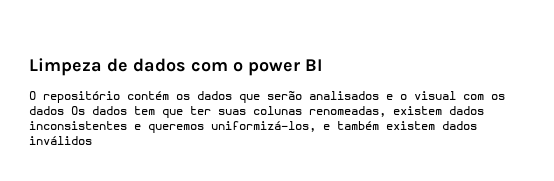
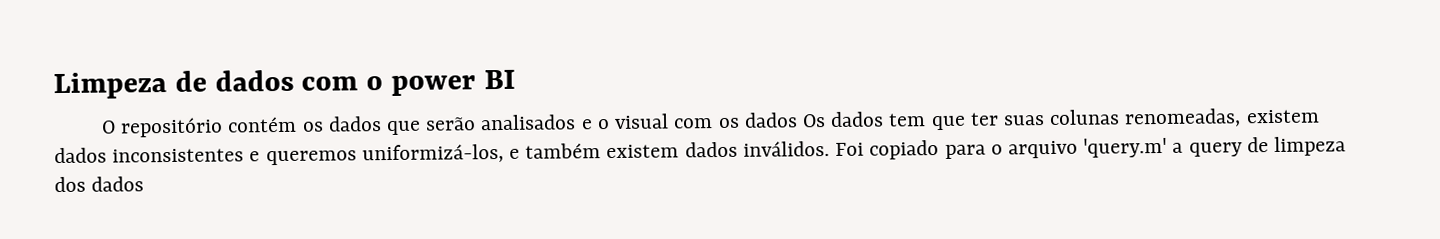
- O repositório contém os dados que serão analisados e o visual com os dados Os dados tem que ter suas colunas renomeadas, existem dados inconsistentes e queremos uniformizá-los, e também existem dados inválidos
+ O repositório contém os dados que serão analisados e o visual com os dados Os dados tem que ter suas colunas renomeadas, existem dados inconsistentes e queremos uniformizá-los, e também existem dados inválidos. Foi copiado para o arquivo 'query.m' a query de limpeza dos dados

